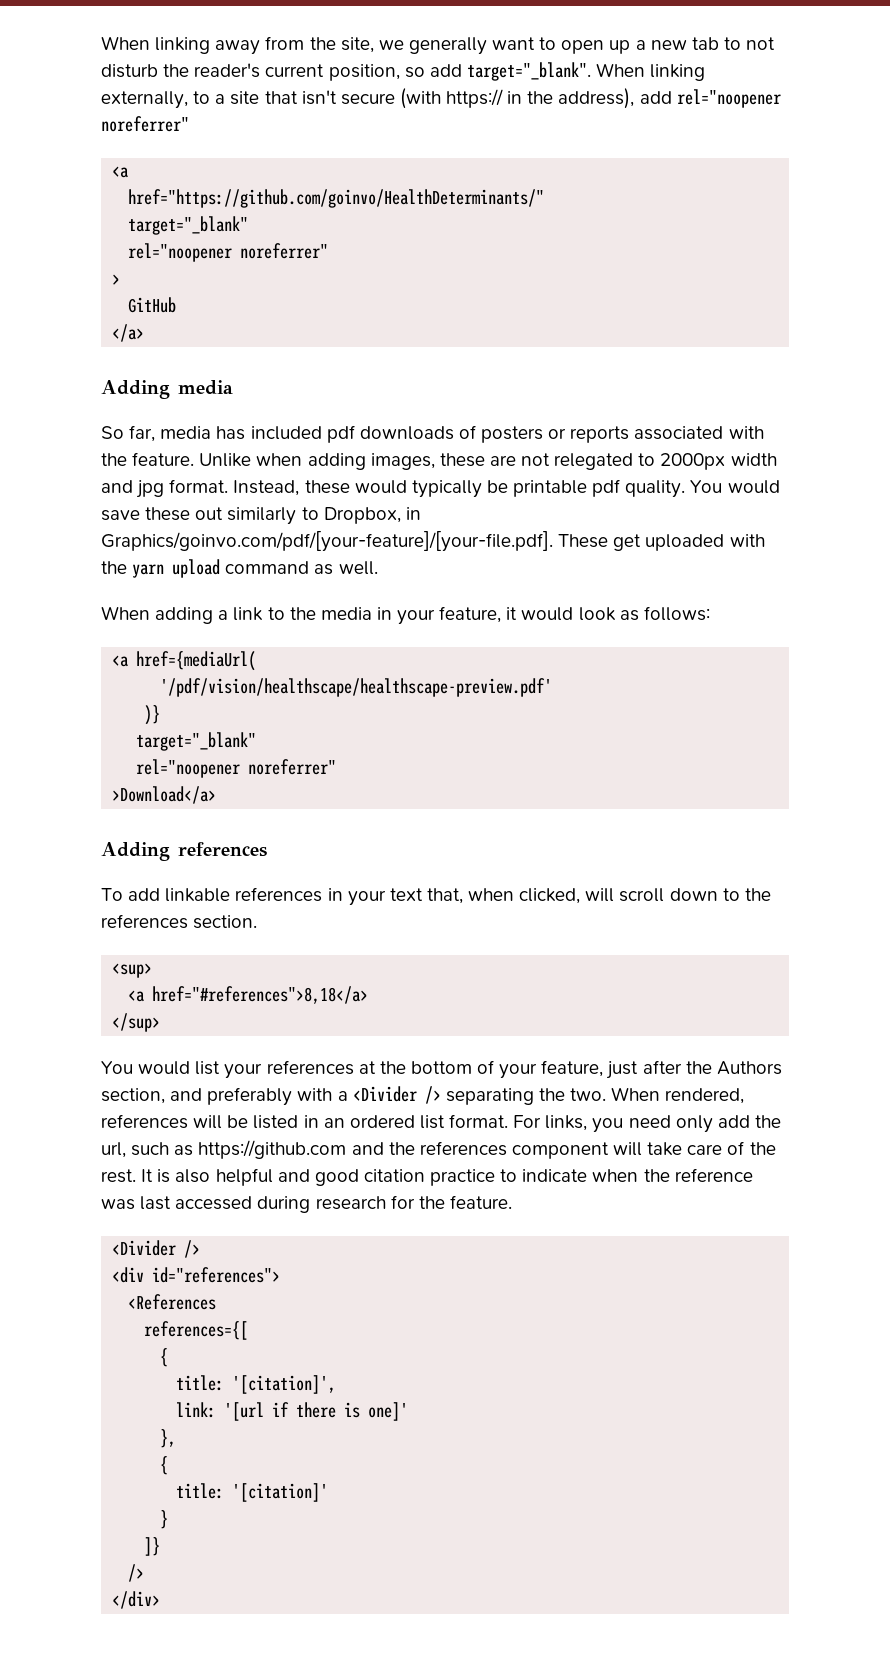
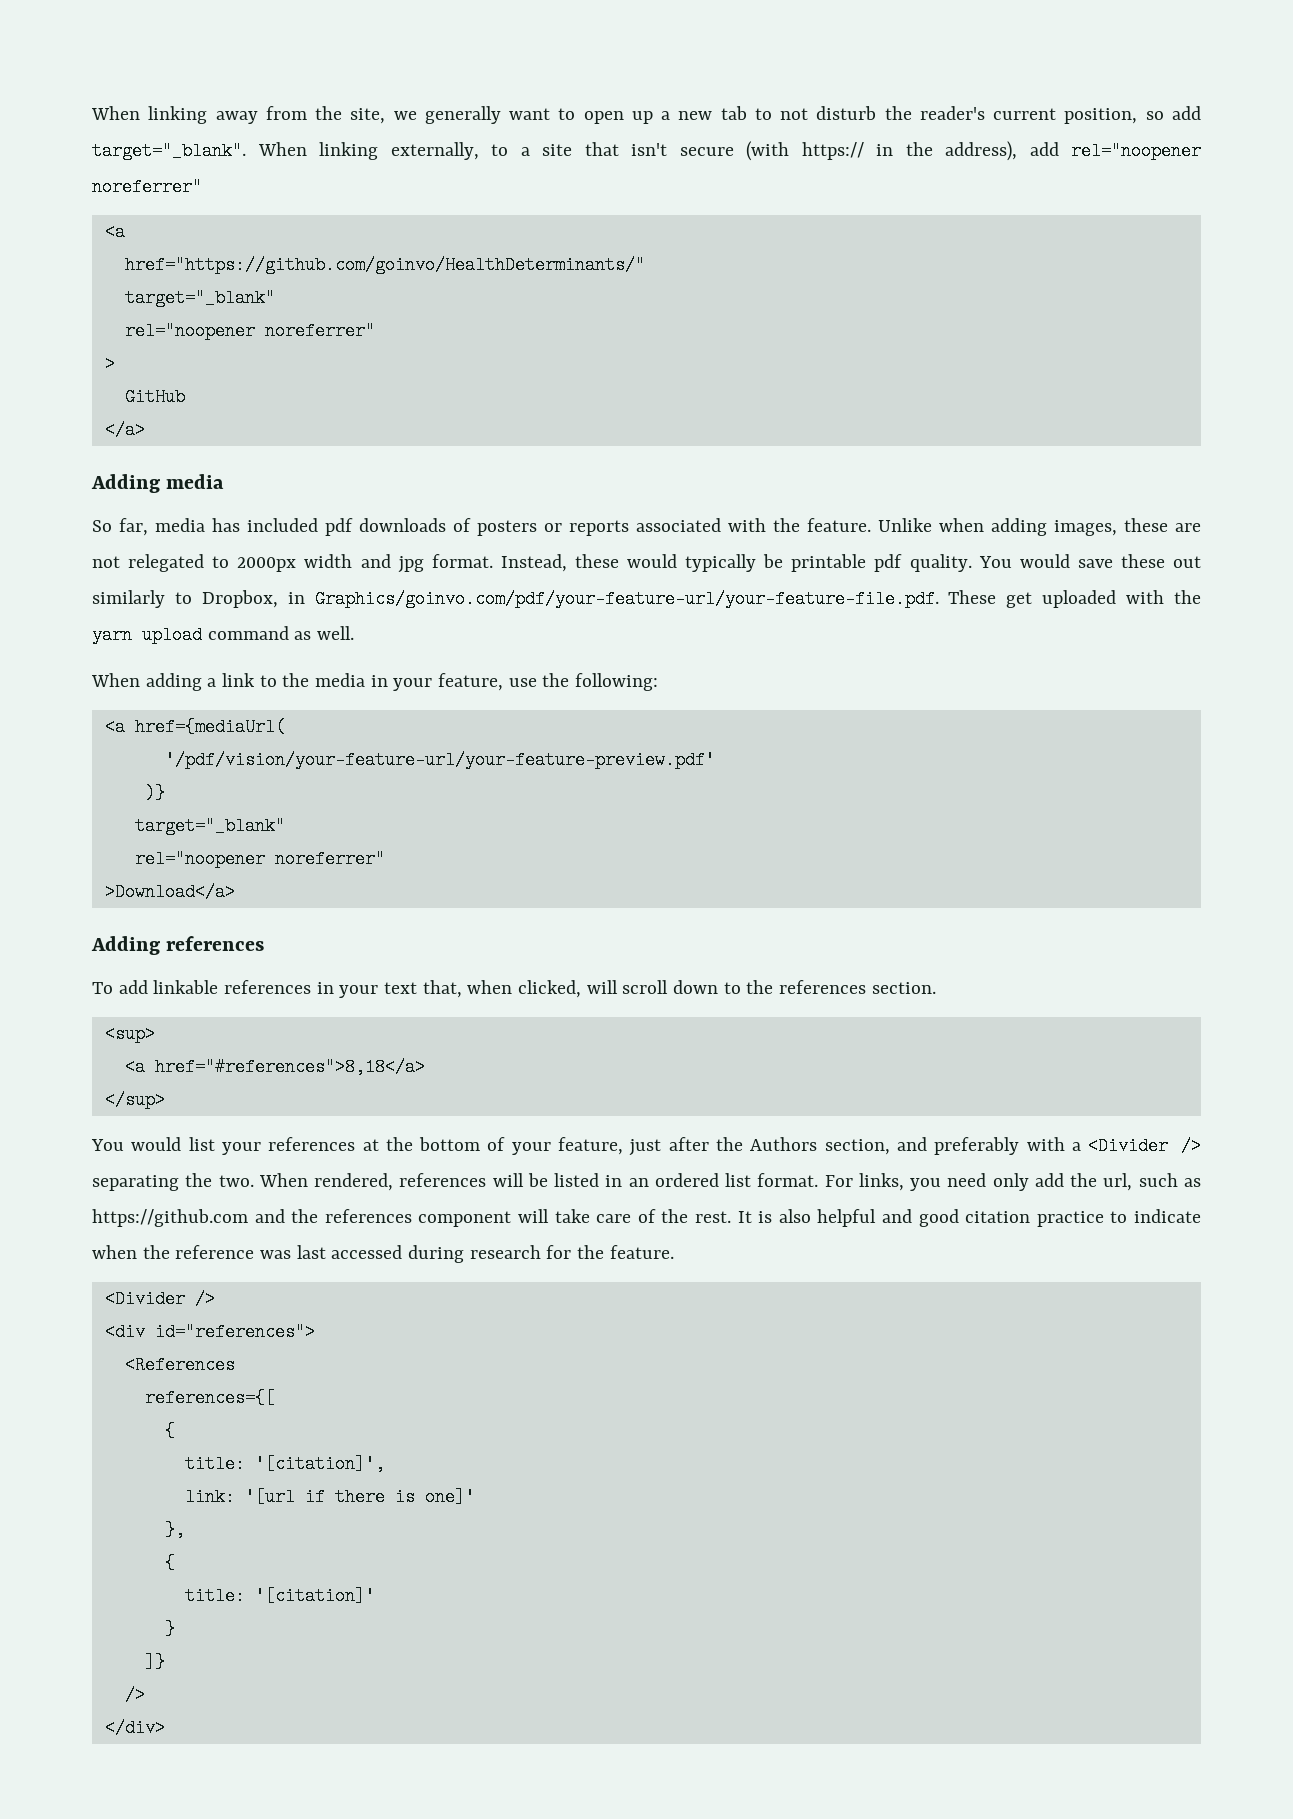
- You would save these out similarly to Dropbox, in Graphics/goinvo.com/pdf/[your-feature]/[your-file.pdf]. These get uploaded with the yarn upload command as well.
+ You would save these out similarly to Dropbox, in Graphics/goinvo.com/pdf/your-feature-url/your-feature-file.pdf. These get uploaded with the yarn upload command as well.
- When adding a link to the media in your feature, it would look as follows:
+ When adding a link to the media in your feature, use the following:
- '/pdf/vision/healthscape/healthscape-preview.pdf'
+ '/pdf/vision/your-feature-url/your-feature-preview.pdf'

